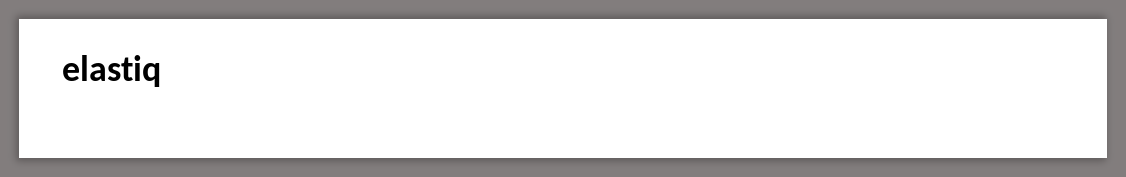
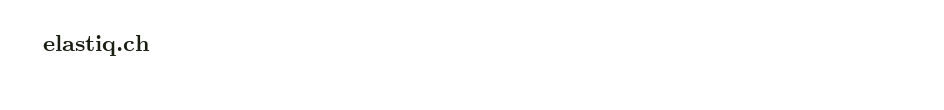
- elastiq
+ elastiq.ch

